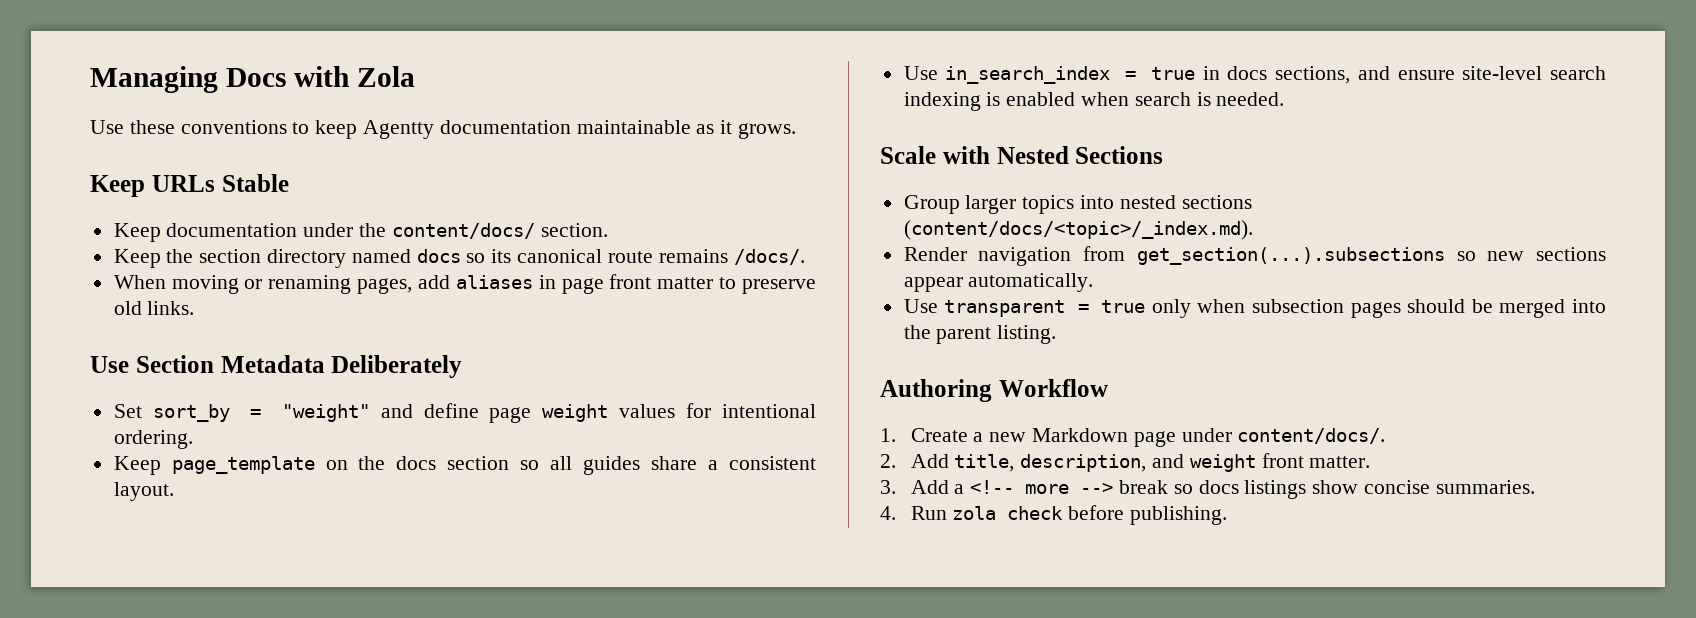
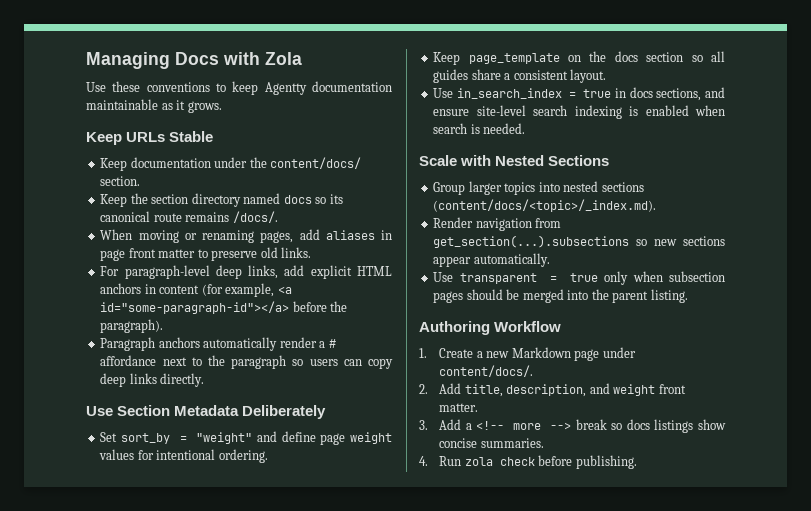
+ For paragraph-level deep links, add explicit HTML anchors in content (for example, <a id="some-paragraph-id"></a> before the paragraph).
+ Paragraph anchors automatically render a # affordance next to the paragraph so users can copy deep links directly.

